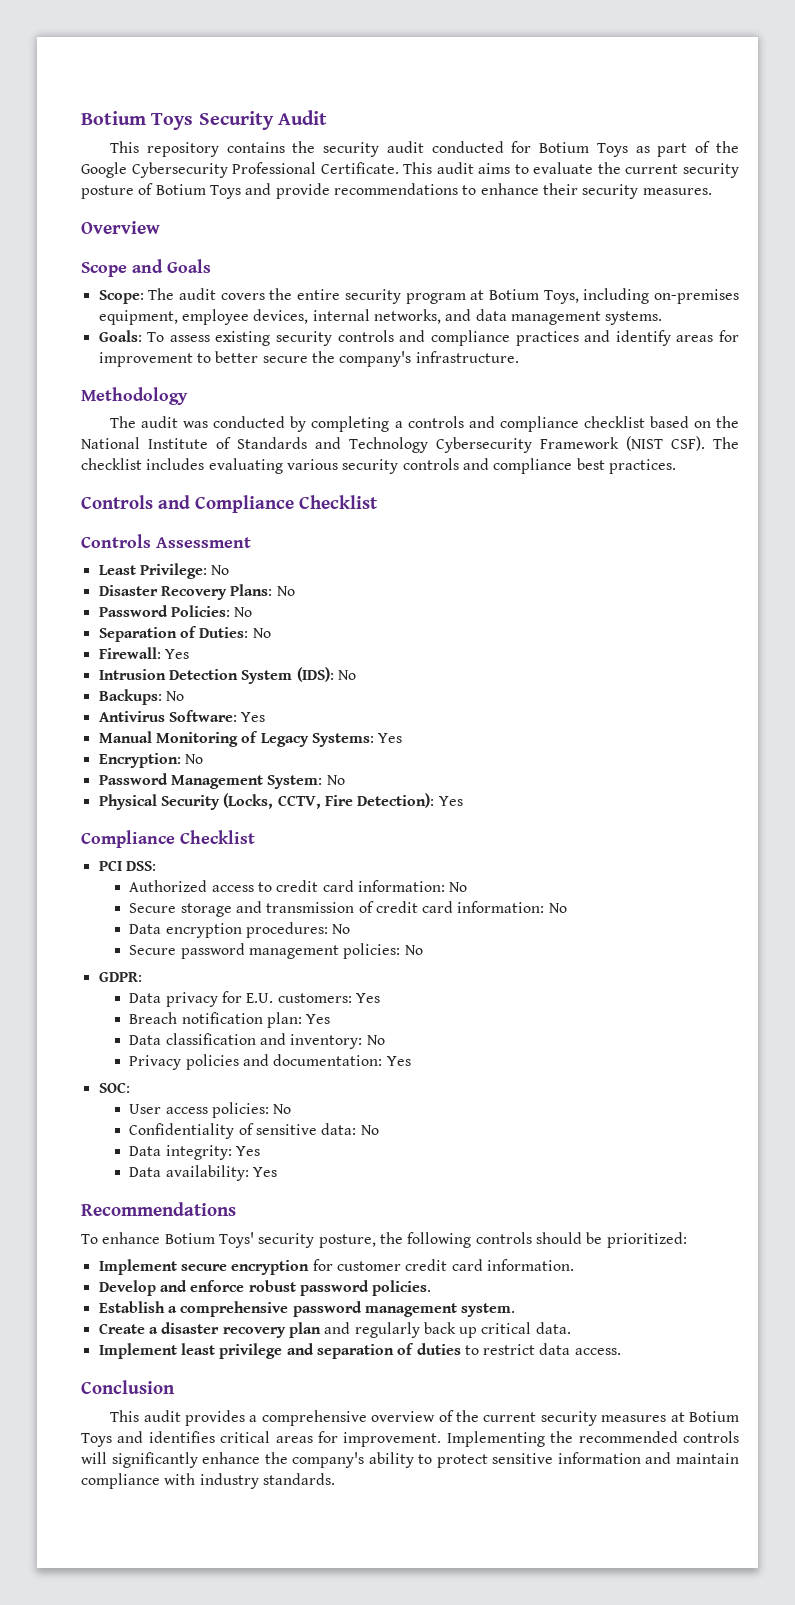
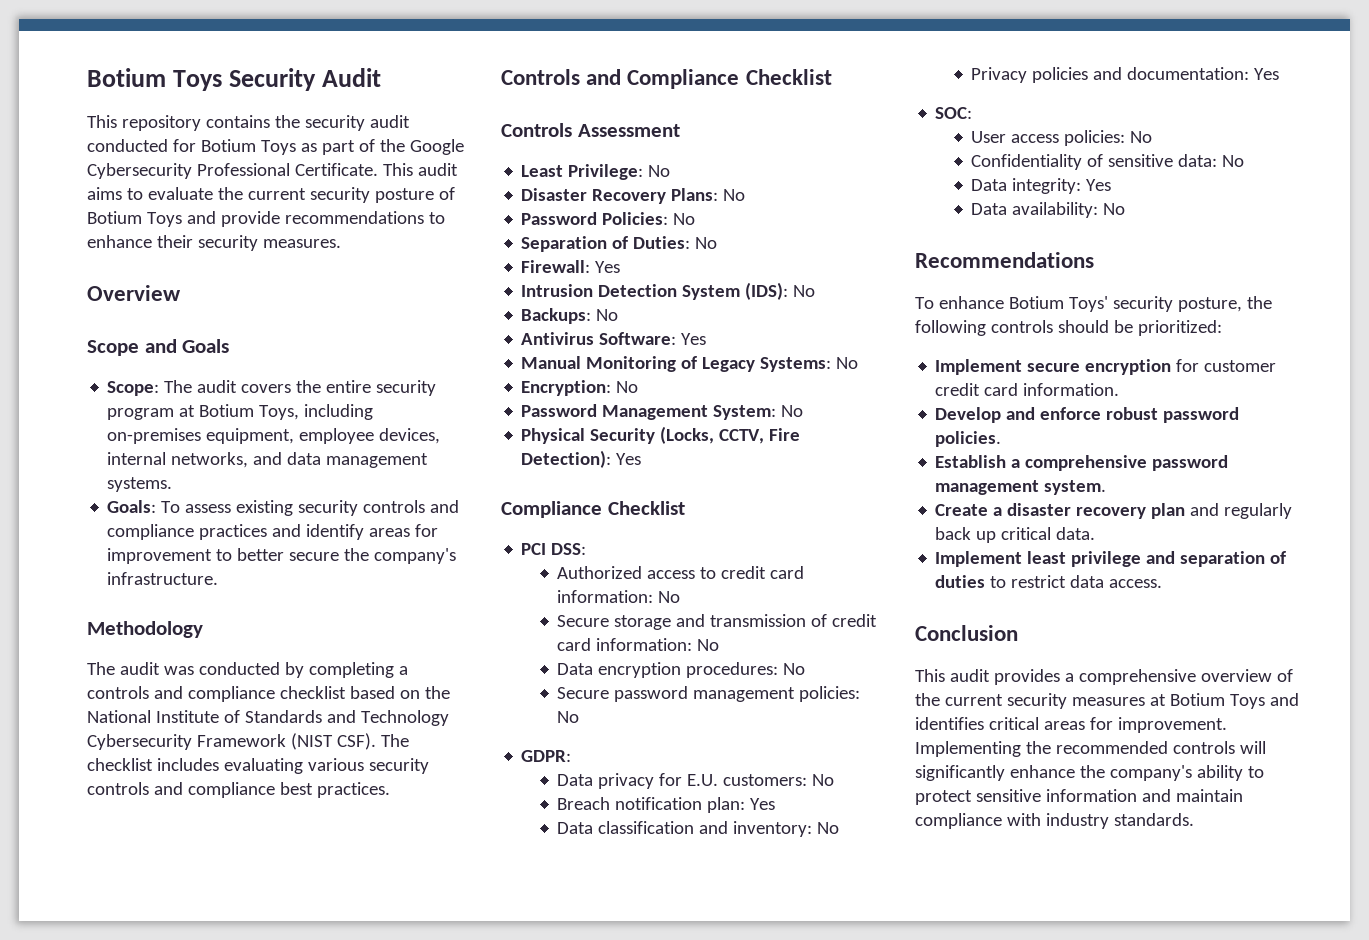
- Manual Monitoring of Legacy Systems: Yes
+ Manual Monitoring of Legacy Systems: No
- Data privacy for E.U. customers: Yes
+ Data privacy for E.U. customers: No
- Data availability: Yes
+ Data availability: No

